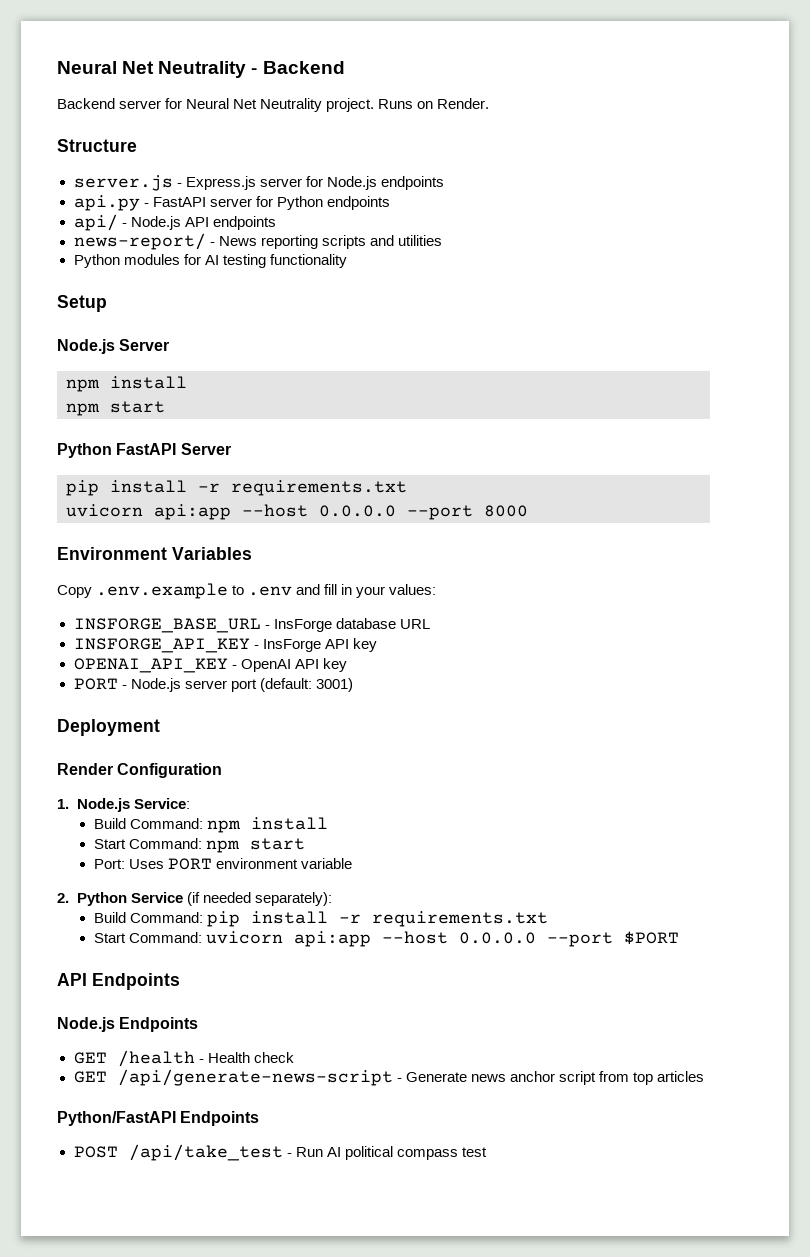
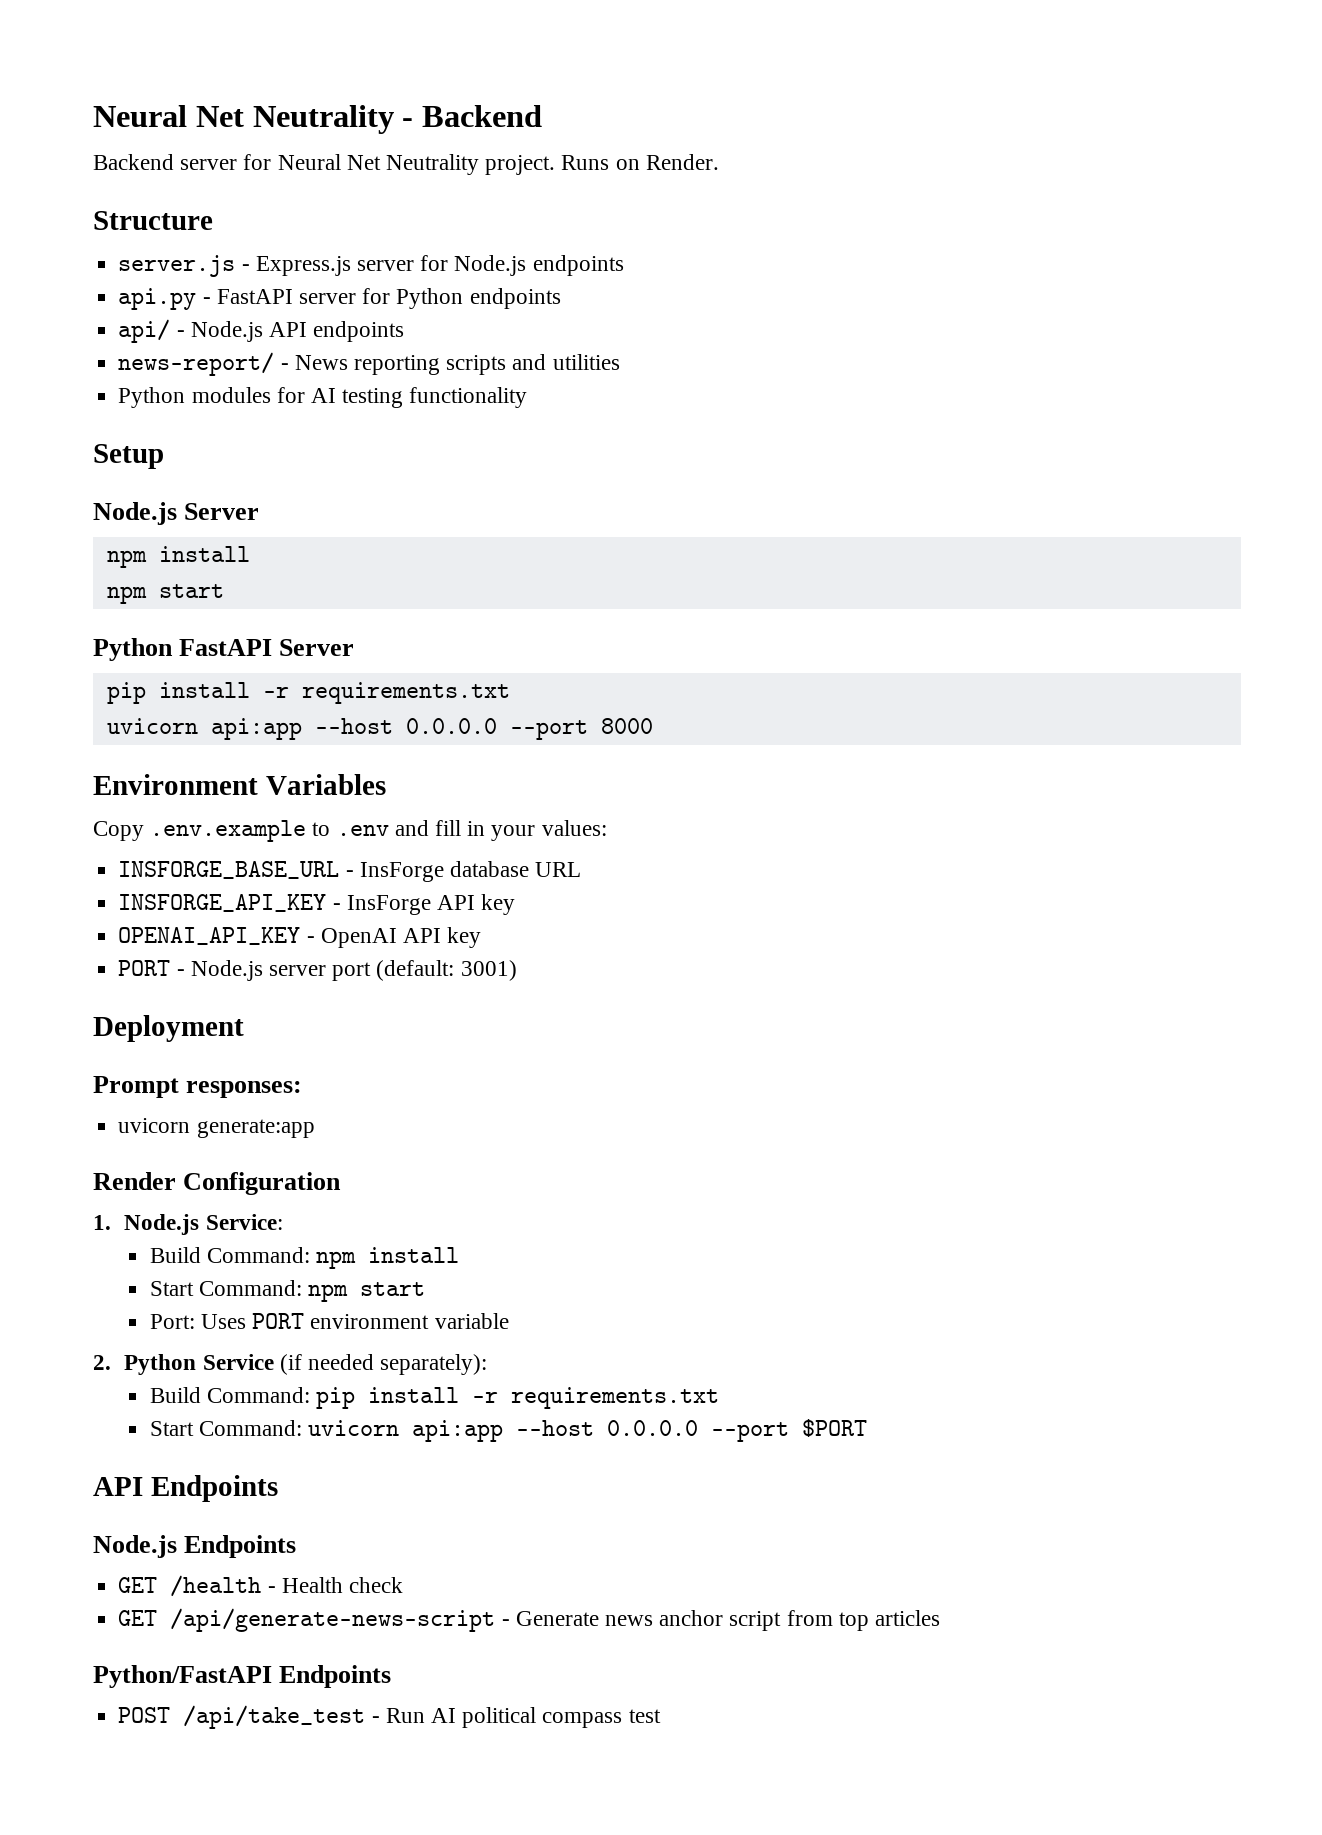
+ Prompt responses:
+ uvicorn generate:app

